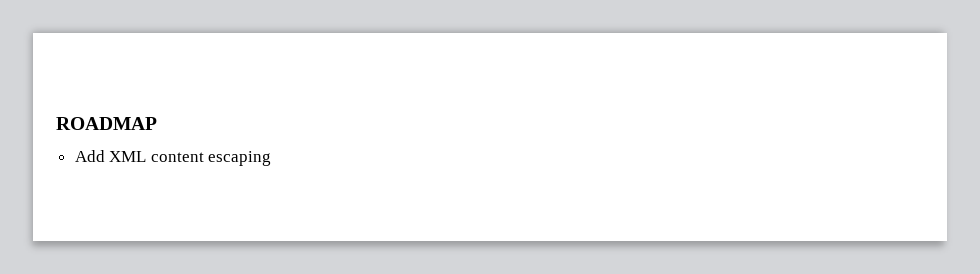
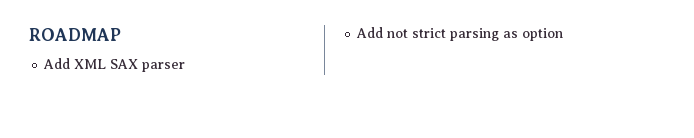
- Add XML content escaping
+ Add XML SAX parser
+ Add not strict parsing as option

